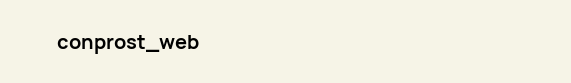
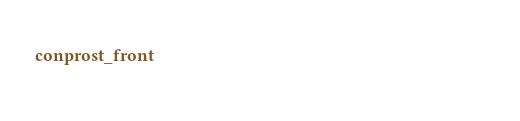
- conprost_web
+ conprost_front

